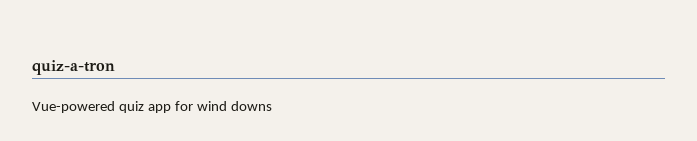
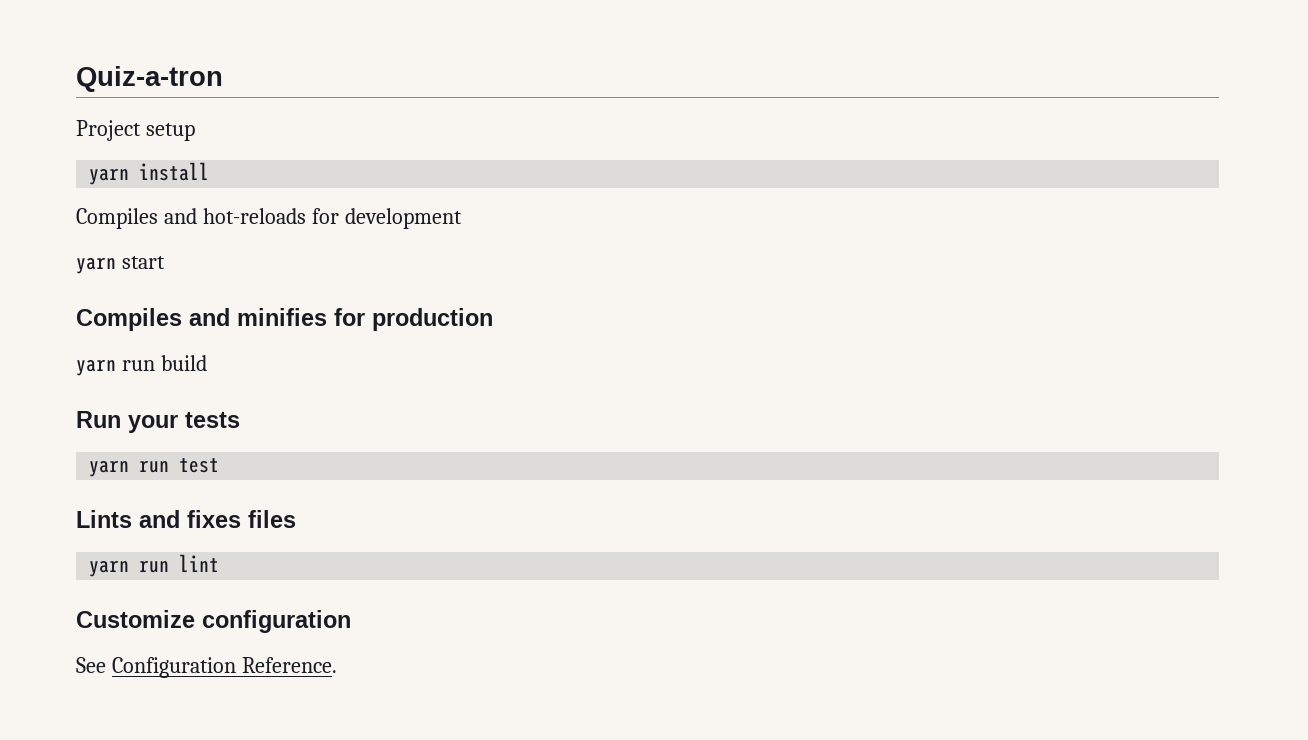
- quiz-a-tron
- Vue-powered quiz app for wind downs
+ Quiz-a-tron
+ Project setup
+ yarn install
+ Compiles and hot-reloads for development
+ yarn start
+ Compiles and minifies for production
+ yarn run build
+ Run your tests
+ yarn run test
+ Lints and fixes files
+ yarn run lint
+ Customize configuration
+ See Configuration Reference.

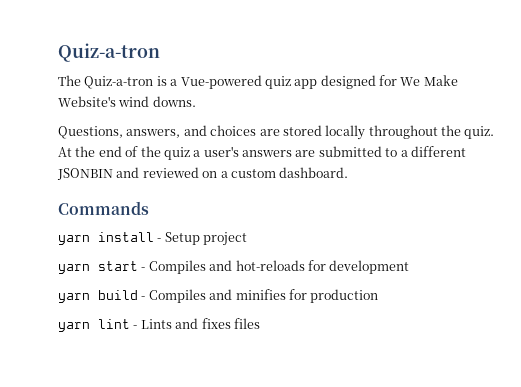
- Project setup
- yarn install
- Compiles and hot-reloads for development
+ The Quiz-a-tron is a Vue-powered quiz app designed for We Make Website's wind downs.
+ Questions, answers, and choices are stored locally throughout the quiz. At the end of the quiz a user's answers are submitted to a different JSONBIN and reviewed on a custom dashboard.
+ Commands
+ yarn install - Setup project
+ yarn start - Compiles and hot-reloads for development
- yarn start
- Compiles and minifies for production
+ yarn build - Compiles and minifies for production
- yarn run build
- Run your tests
- yarn run test
- Lints and fixes files
- yarn run lint
- Customize configuration
- See Configuration Reference.
+ yarn lint - Lints and fixes files

